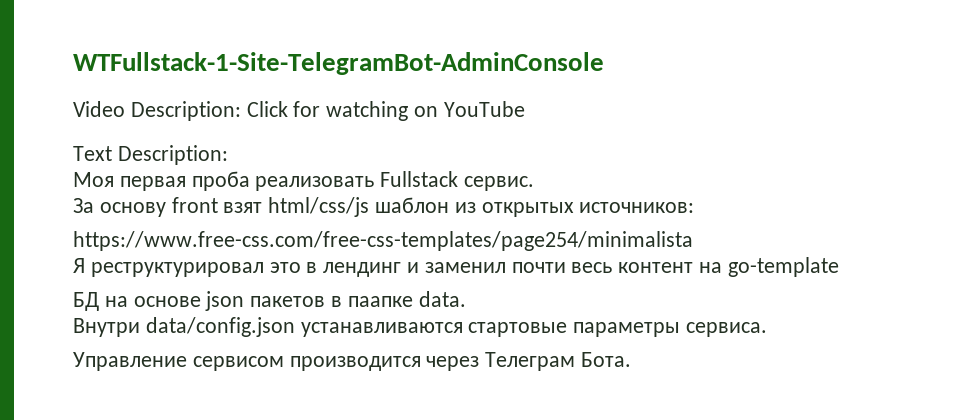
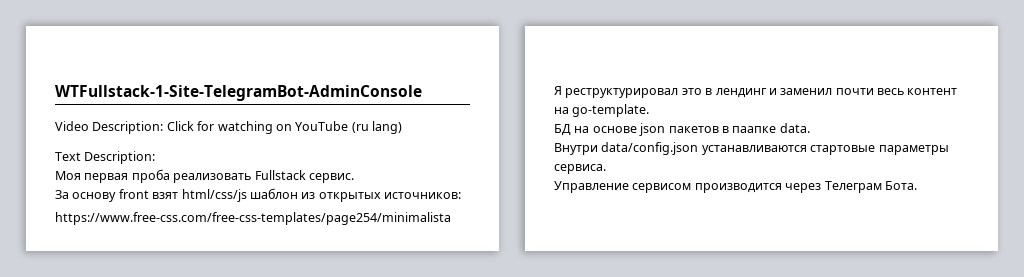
- Video Description: Click for watching on YouTube
+ Video Description: Click for watching on YouTube (ru lang)
- Я реструктурировал это в лендинг и заменил почти весь контент на go-template
+ Я реструктурировал это в лендинг и заменил почти весь контент на go-template.

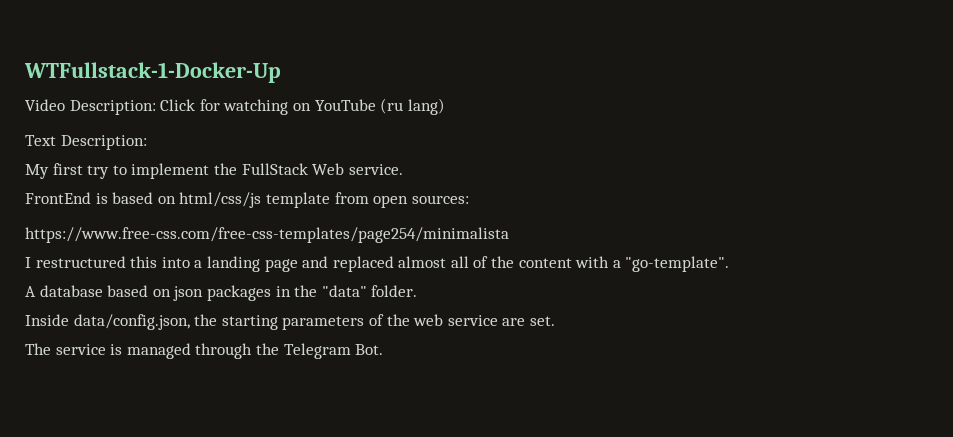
- WTFullstack-1-Site-TelegramBot-AdminConsole
+ WTFullstack-1-Docker-Up
- Моя первая проба реализовать Fullstack сервис.
- За основу front взят html/css/js шаблон из открытых источников:
+ My first try to implement the FullStack Web service.
+ FrontEnd is based on html/css/js template from open sources:
  https://www.free-css.com/free-css-templates/page254/minimalista
- Я реструктурировал это в лендинг и заменил почти весь контент на go-template.
- БД на основе json пакетов в паапке data.
- Внутри data/config.json устанавливаются стартовые параметры сервиса.
- Управление сервисом производится через Телеграм Бота.
+ I restructured this into a landing page and replaced almost all of the content with a "go-template".
+ A database based on json packages in the "data" folder.
+ Inside data/config.json, the starting parameters of the web service are set.
+ The service is managed through the Telegram Bot.

